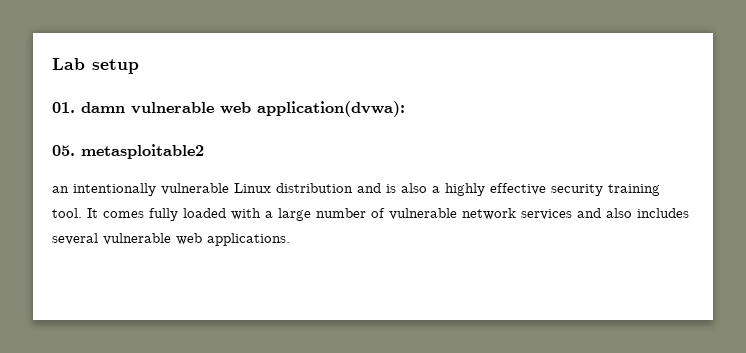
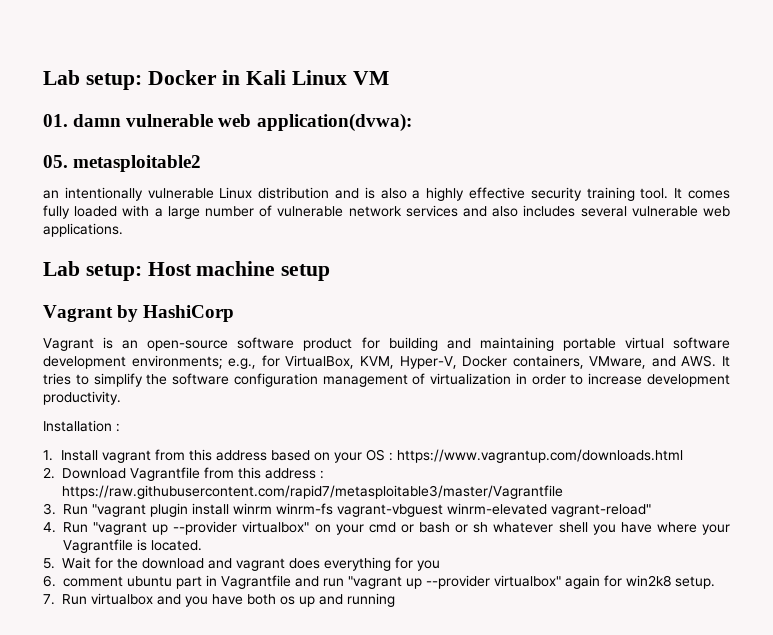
- Lab setup
+ Lab setup: Docker in Kali Linux VM
+ Lab setup: Host machine setup
+ Vagrant by HashiCorp
+ Vagrant is an open-source software product for building and maintaining portable virtual software development environments; e.g., for VirtualBox, KVM, Hyper-V, Docker containers, VMware, and AWS. It tries to simplify the software configuration management of virtualization in order to increase development productivity.
+ Installation :
+ 1. Install vagrant from this address based on your OS : https://www.vagrantup.com/downloads.html
+ 2. Download Vagrantfile from this address : https://raw.githubusercontent.com/rapid7/metasploitable3/master/Vagrantfile
+ 3. Run "vagrant plugin install winrm winrm-fs vagrant-vbguest winrm-elevated vagrant-reload"
+ 4. Run "vagrant up --provider virtualbox" on your cmd or bash or sh whatever shell you have where your Vagrantfile is located.
+ 5. Wait for the download and vagrant does everything for you
+ 6. comment ubuntu part in Vagrantfile and run "vagrant up --provider virtualbox" again for win2k8 setup.
+ 7. Run virtualbox and you have both os up and running

